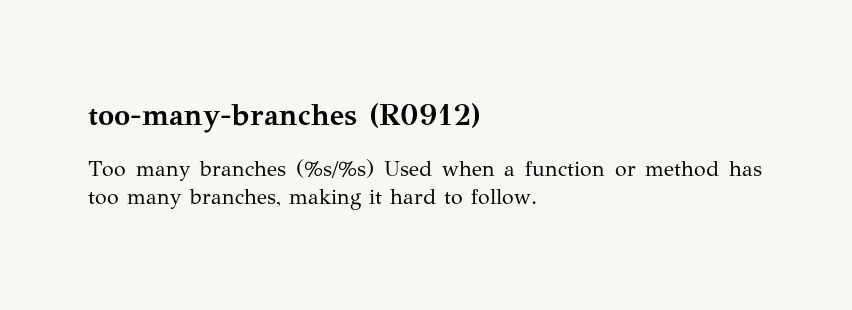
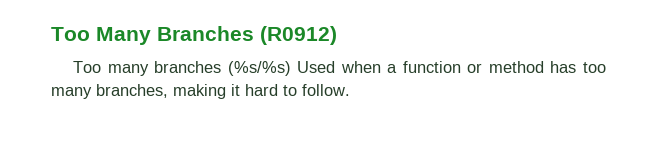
- too-many-branches (R0912)
+ Too Many Branches (R0912)

